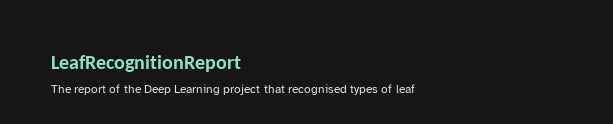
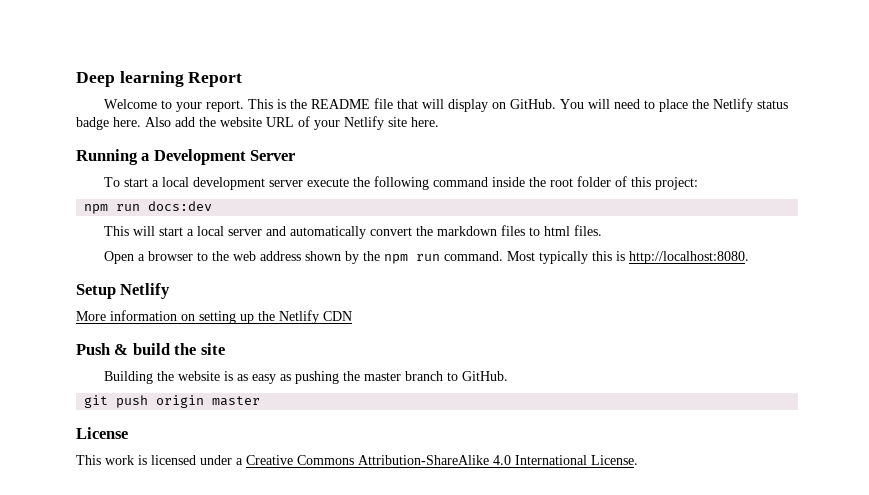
- LeafRecognitionReport
- The report of the Deep Learning project that recognised types of leaf
+ Deep learning Report
+ Welcome to your report. This is the README file that will display on GitHub. You will need to place the Netlify status badge here. Also add the website URL of your Netlify site here.
+ Running a Development Server
+ To start a local development server execute the following command inside the root folder of this project:
+ npm run docs:dev
+ This will start a local server and automatically convert the markdown files to html files.
+ Open a browser to the web address shown by the npm run command. Most typically this is http://localhost:8080.
+ Setup Netlify
+ More information on setting up the Netlify CDN
+ Push & build the site
+ Building the website is as easy as pushing the master branch to GitHub.
+ git push origin master
+ License
+ This work is licensed under a Creative Commons Attribution-ShareAlike 4.0 International License.

